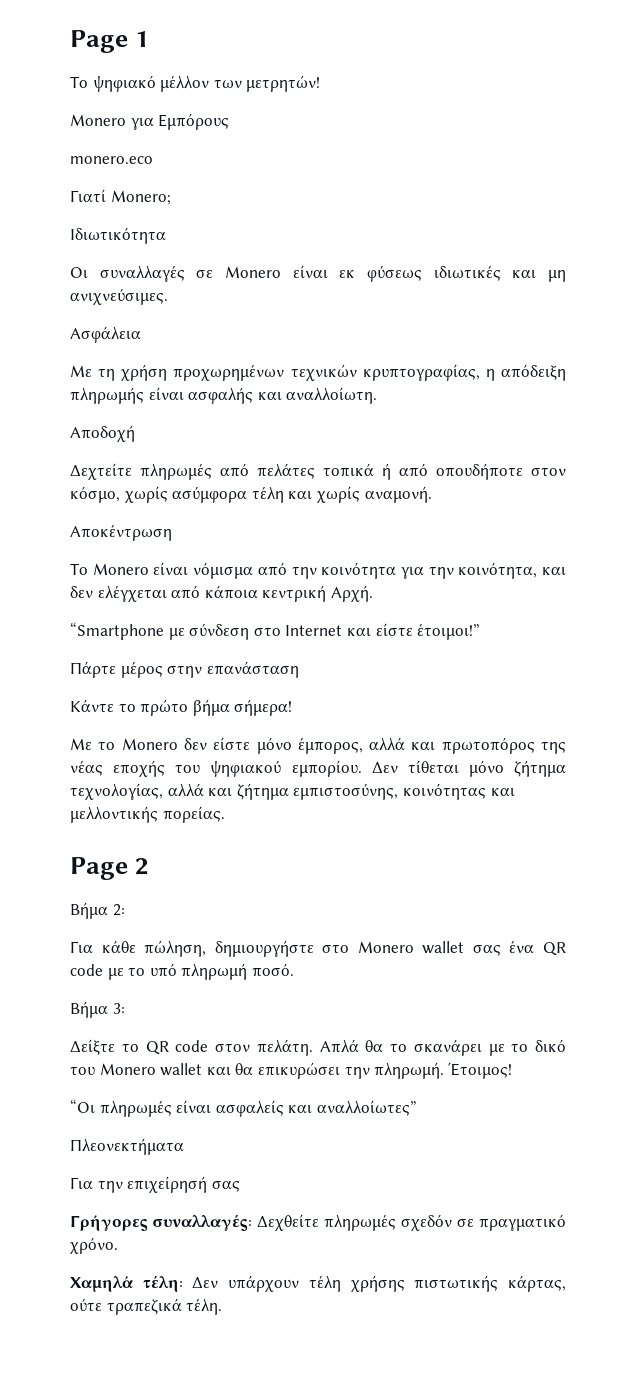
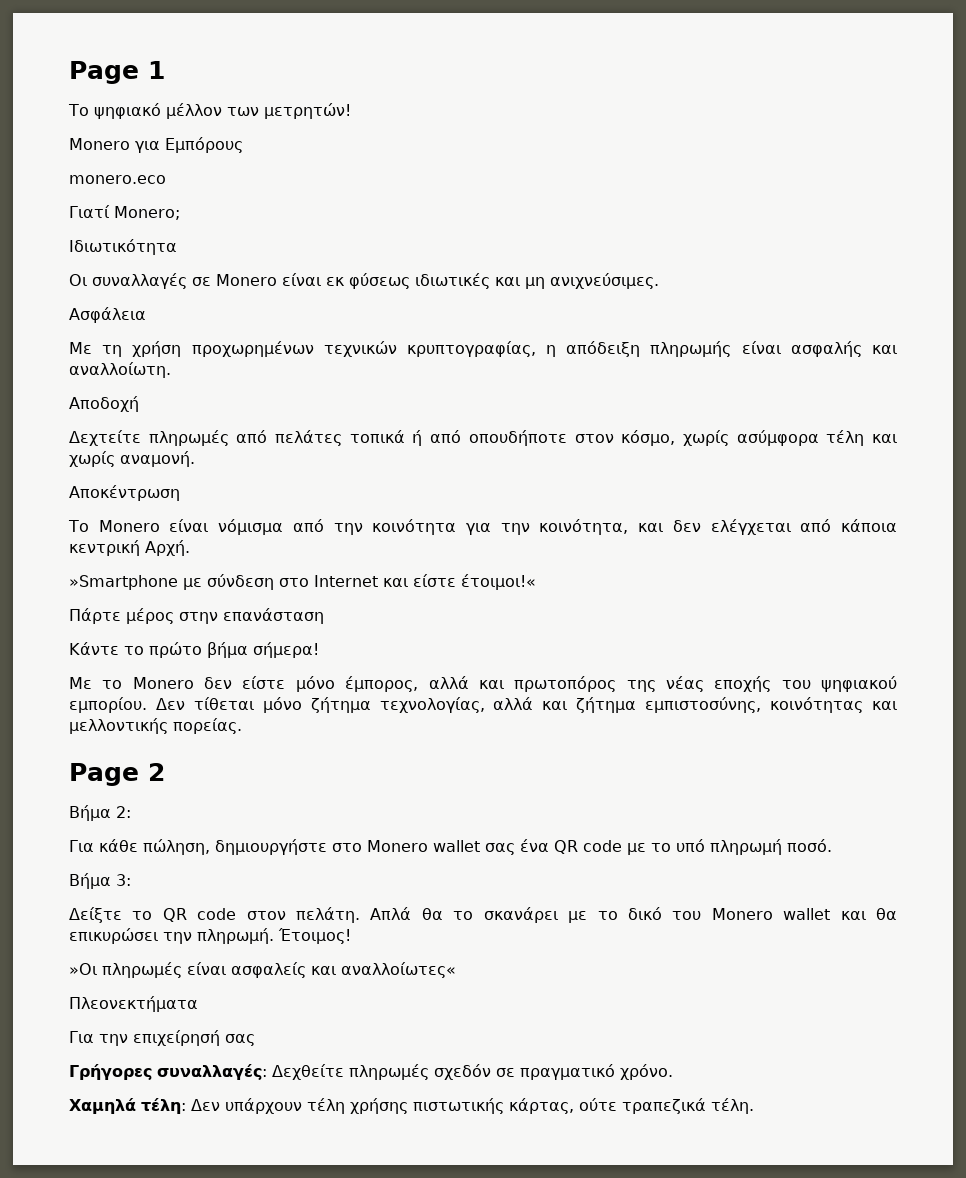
- “Smartphone με σύνδεση στο Internet και είστε έτοιμοι!”
+ »Smartphone με σύνδεση στο Internet και είστε έτοιμοι!«
- “Οι πληρωμές είναι ασφαλείς και αναλλοίωτες”
+ »Οι πληρωμές είναι ασφαλείς και αναλλοίωτες«

